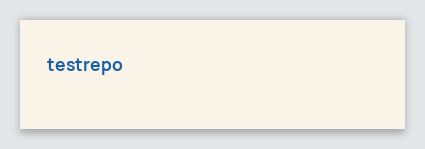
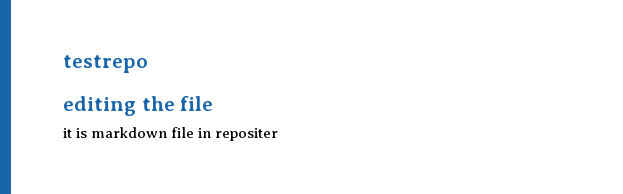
+ editing the file
+ it is markdown file in repositer

